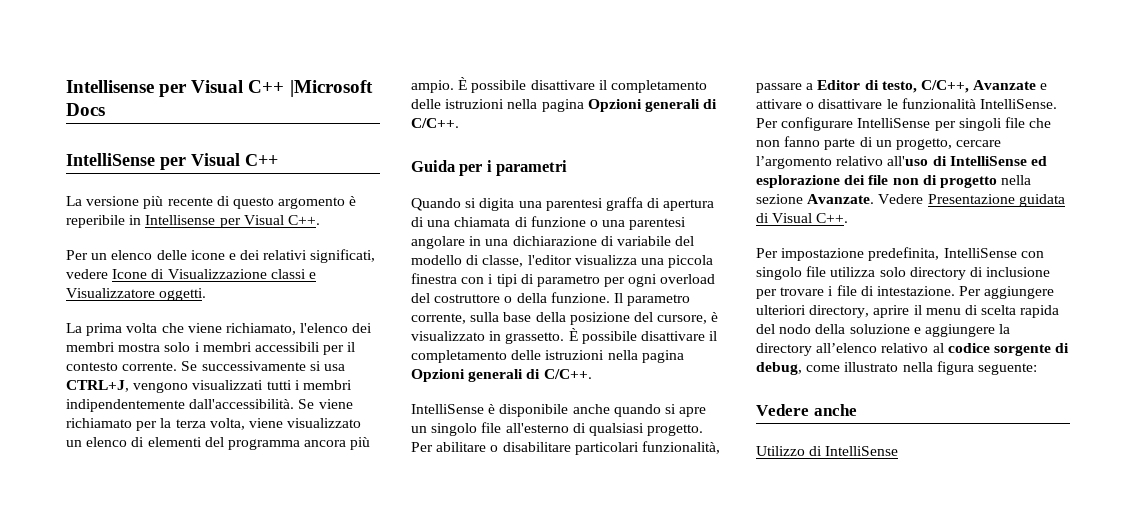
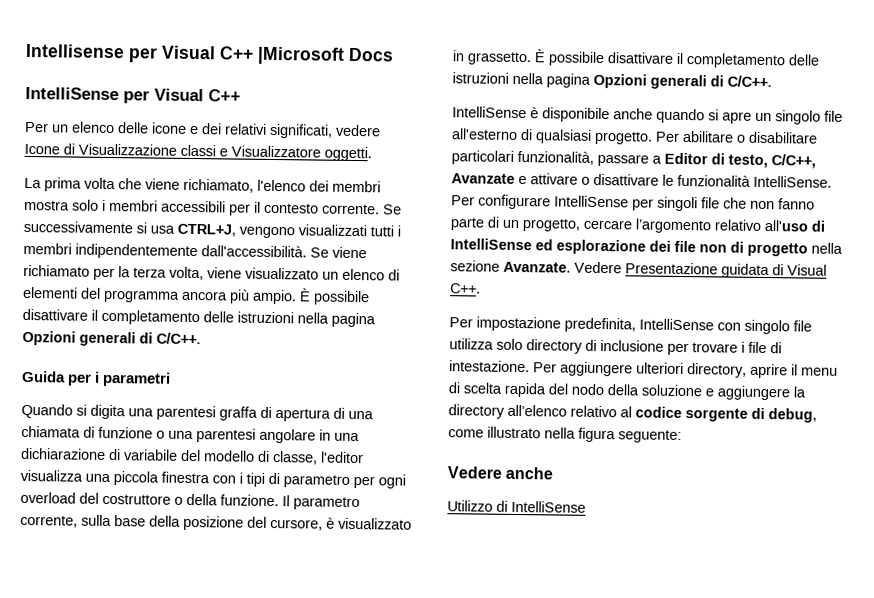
- La versione più recente di questo argomento è reperibile in Intellisense per Visual C++.

